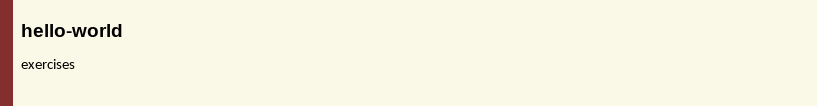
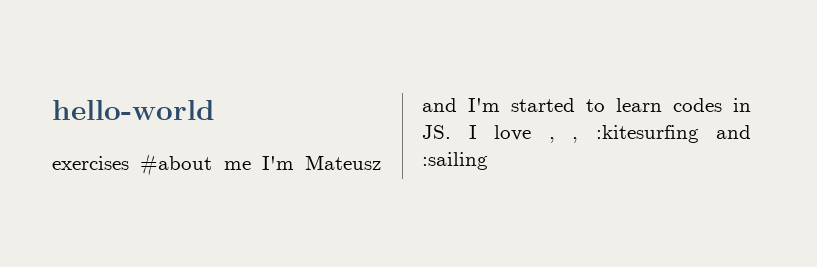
- exercises
+ exercises #about me I'm Mateusz and I'm started to learn codes in JS. I love , , :kitesurfing and :sailing

